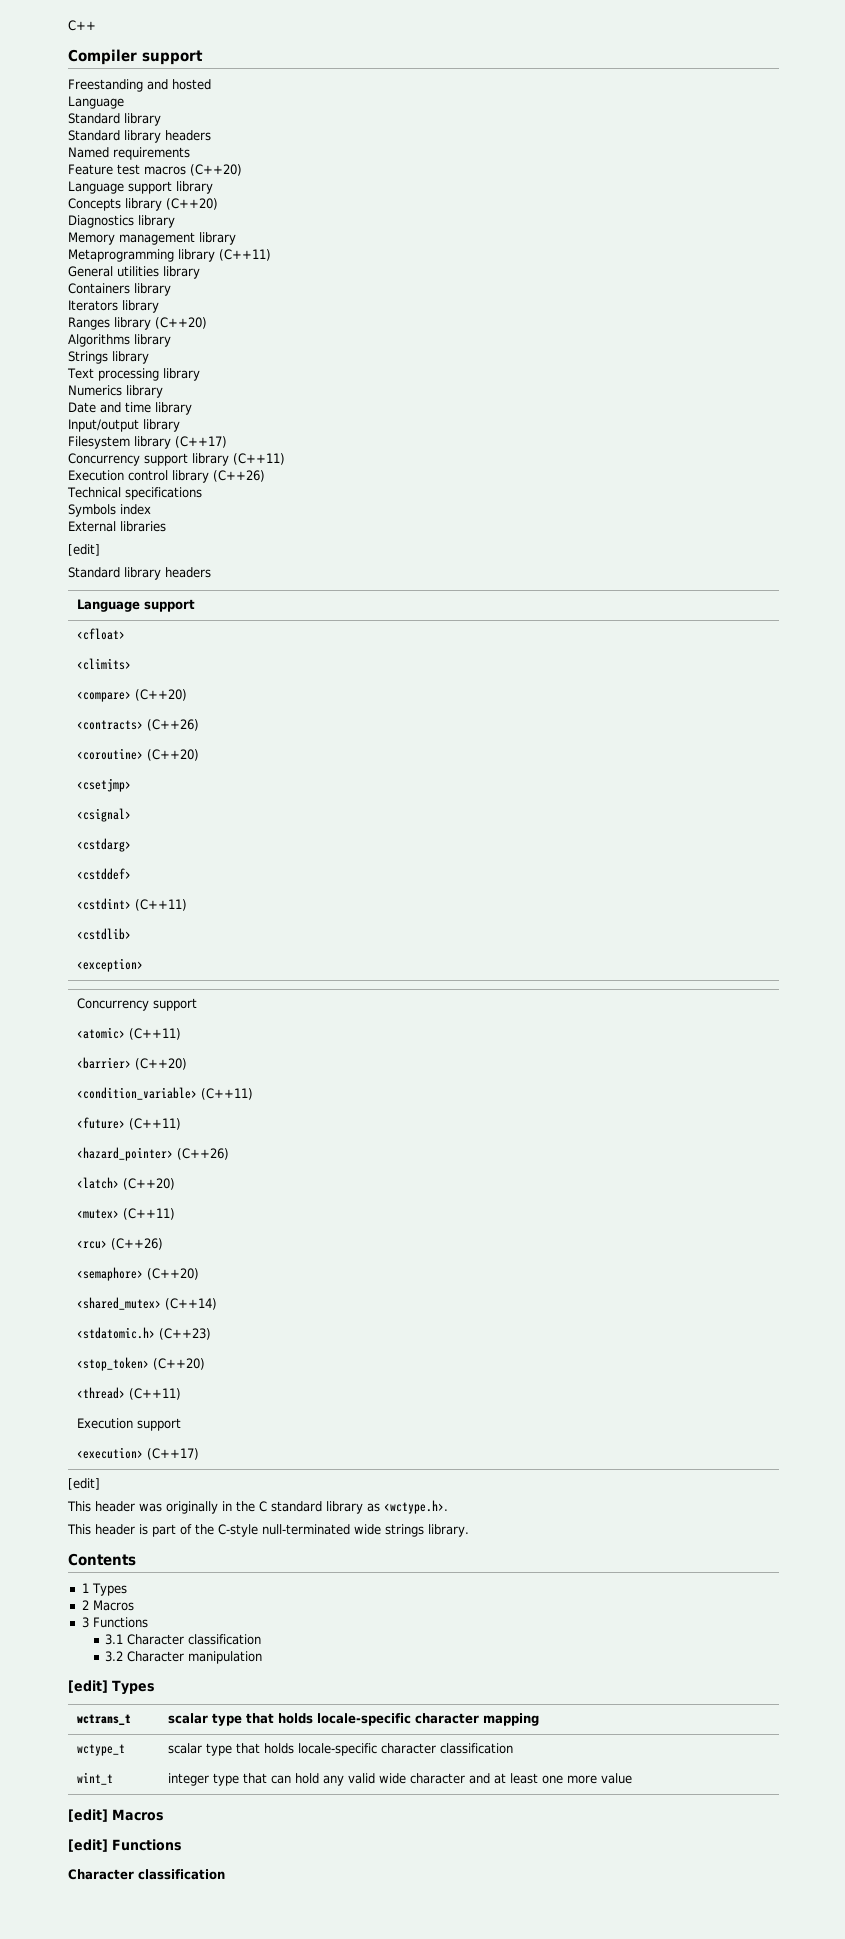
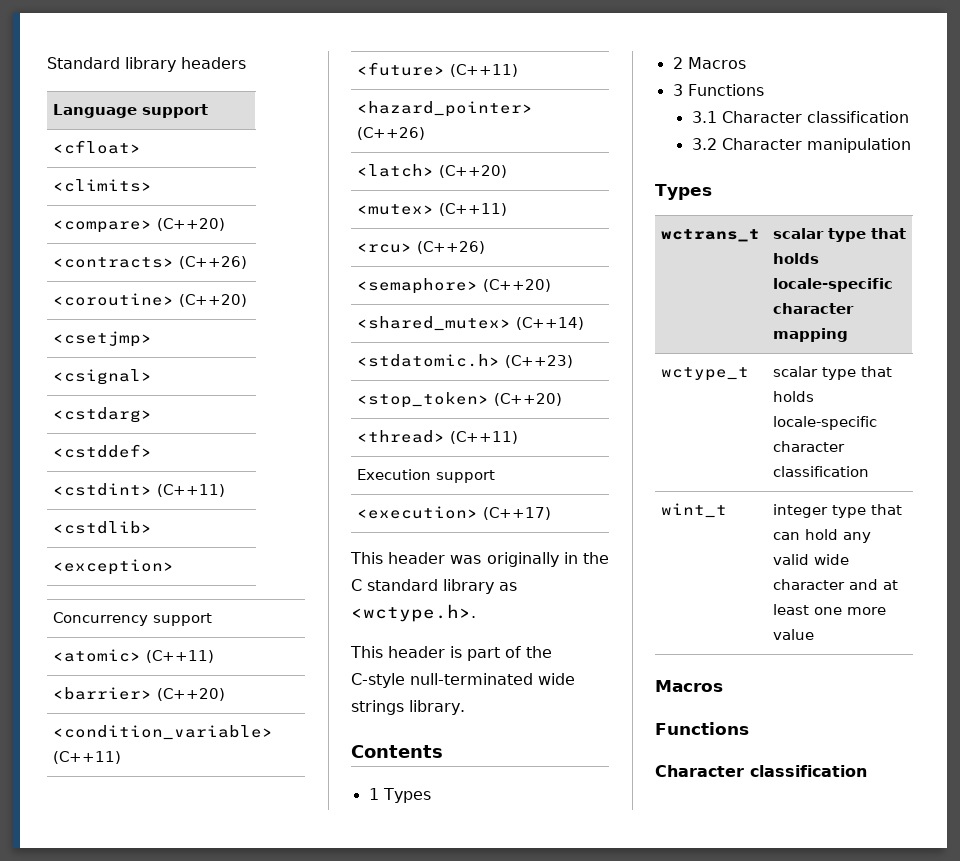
- C++
- Compiler support
- Freestanding and hosted
- Language
- Standard library
- Standard library headers
- Named requirements
- Feature test macros (C++20)
- Language support library
- Concepts library (C++20)
- Diagnostics library
- Memory management library
- Metaprogramming library (C++11)
- General utilities library
- Containers library
- Iterators library
- Ranges library (C++20)
- Algorithms library
- Strings library
- Text processing library
- Numerics library
- Date and time library
- Input/output library
- Filesystem library (C++17)
- Concurrency support library (C++11)
- Execution control library (C++26)
- Technical specifications
- Symbols index
- External libraries
- [edit]
  <execution> (C++17)
- [edit]
  3.2 Character manipulation
- [edit] Types
+ Types
  wint_t | integer type that can hold any valid wide character and at least one more value
- [edit] Macros
- [edit] Functions
+ Macros
+ Functions

